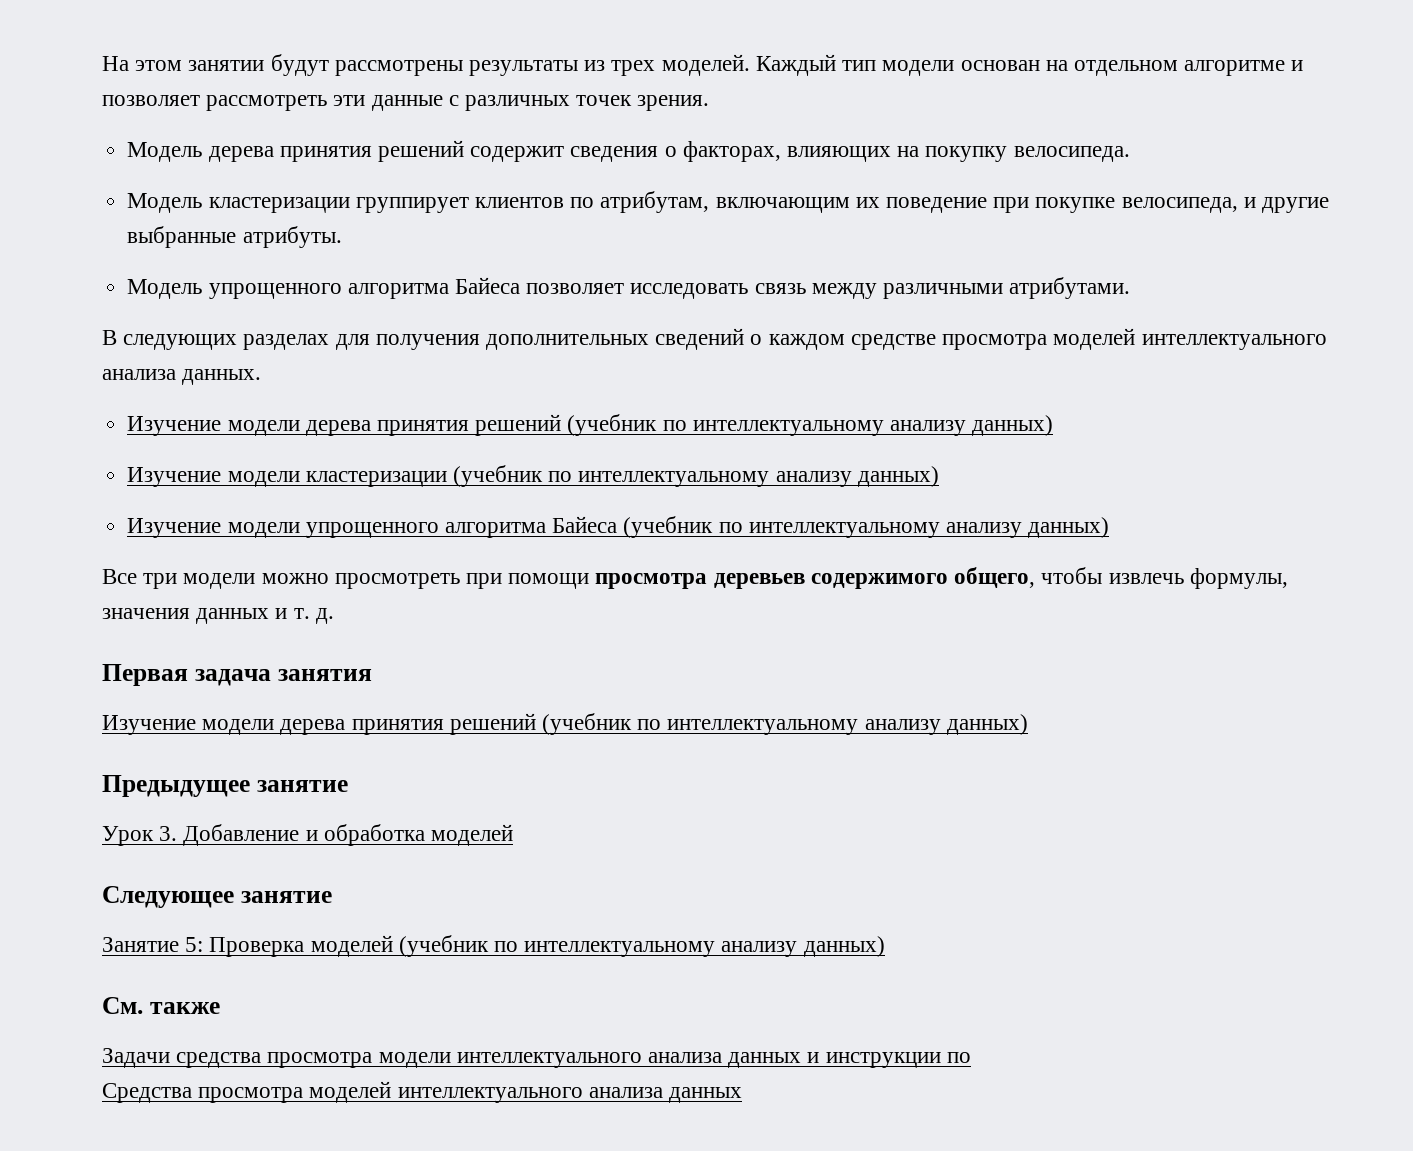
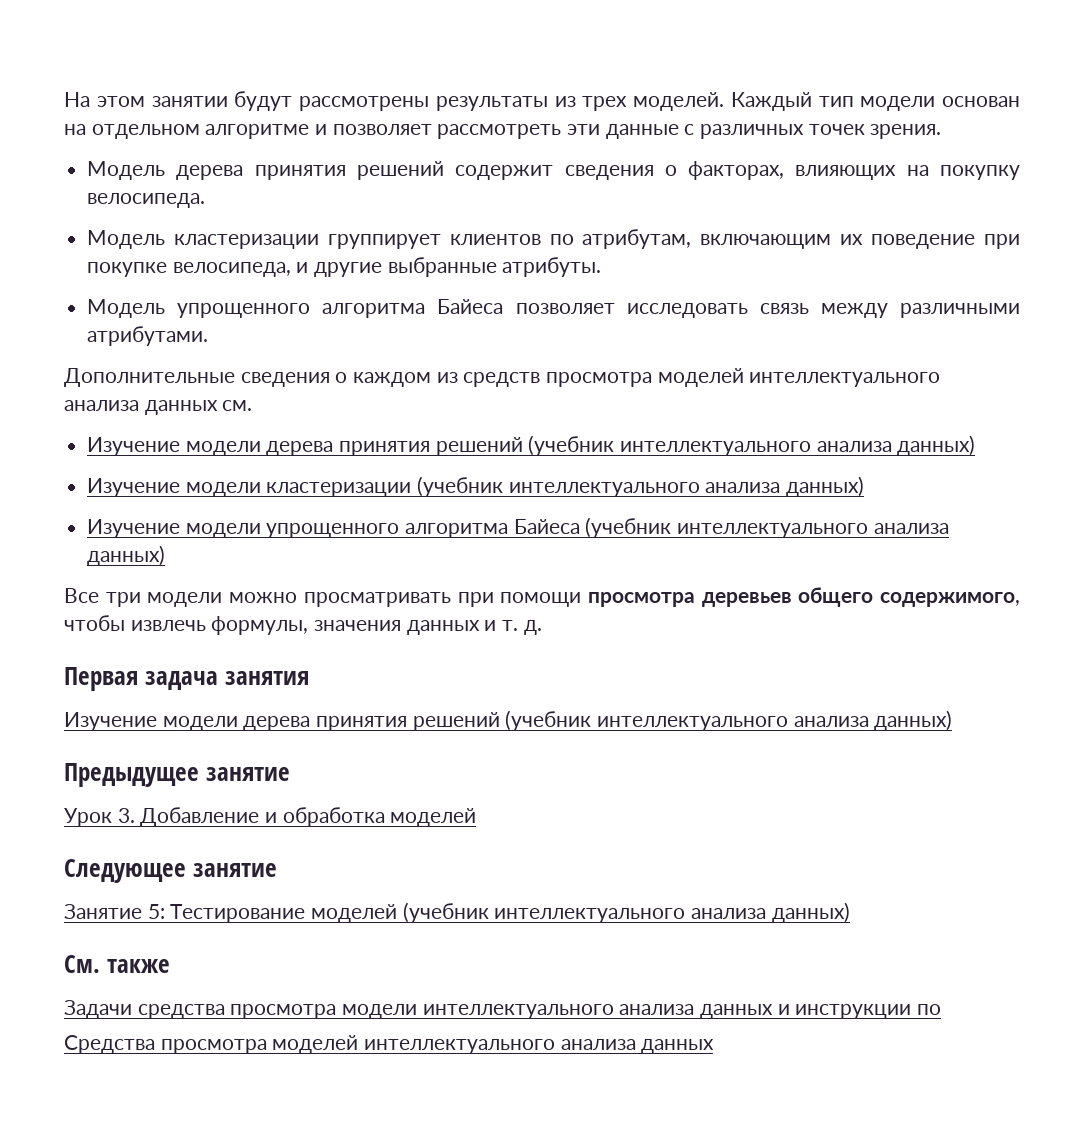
- В следующих разделах для получения дополнительных сведений о каждом средстве просмотра моделей интеллектуального анализа данных.
- Изучение модели дерева принятия решений (учебник по интеллектуальному анализу данных)
+ Дополнительные сведения о каждом из средств просмотра моделей интеллектуального анализа данных см.
+ Изучение модели дерева принятия решений (учебник интеллектуального анализа данных)
- Изучение модели кластеризации (учебник по интеллектуальному анализу данных)
+ Изучение модели кластеризации (учебник интеллектуального анализа данных)
- Изучение модели упрощенного алгоритма Байеса (учебник по интеллектуальному анализу данных)
+ Изучение модели упрощенного алгоритма Байеса (учебник интеллектуального анализа данных)
- Все три модели можно просмотреть при помощи просмотра деревьев содержимого общего, чтобы извлечь формулы, значения данных и т. д.
+ Все три модели можно просматривать при помощи просмотра деревьев общего содержимого, чтобы извлечь формулы, значения данных и т. д.
  Первая задача занятия
- Изучение модели дерева принятия решений (учебник по интеллектуальному анализу данных)
+ Изучение модели дерева принятия решений (учебник интеллектуального анализа данных)
- Занятие 5: Проверка моделей (учебник по интеллектуальному анализу данных)
+ Занятие 5: Тестирование моделей (учебник интеллектуального анализа данных)

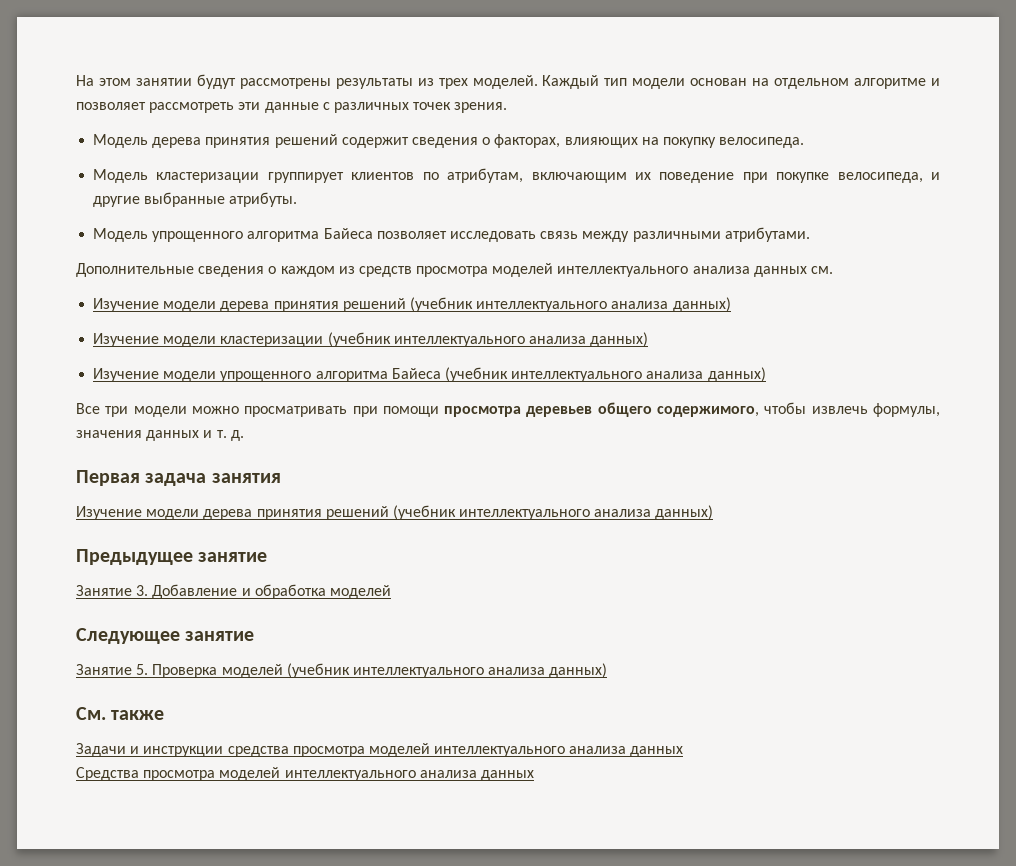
- Урок 3. Добавление и обработка моделей
+ Занятие 3. Добавление и обработка моделей
- Занятие 5: Тестирование моделей (учебник интеллектуального анализа данных)
+ Занятие 5. Проверка моделей (учебник интеллектуального анализа данных)
- Задачи средства просмотра модели интеллектуального анализа данных и инструкции по
+ Задачи и инструкции средства просмотра моделей интеллектуального анализа данных

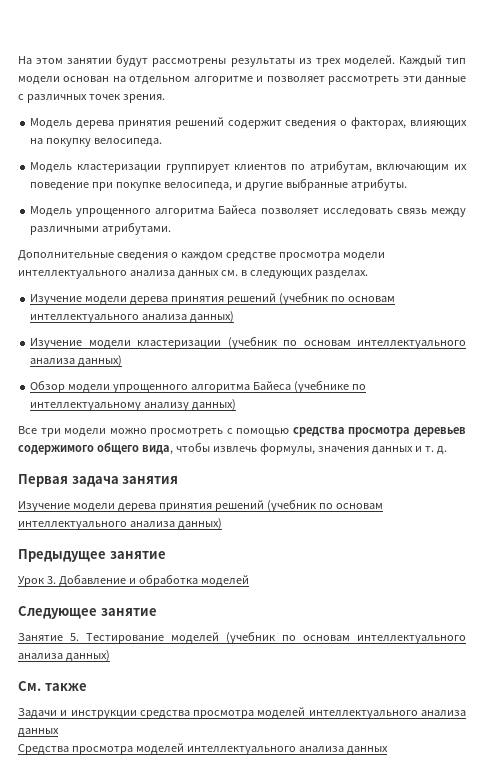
- Дополнительные сведения о каждом из средств просмотра моделей интеллектуального анализа данных см.
- Изучение модели дерева принятия решений (учебник интеллектуального анализа данных)
+ Дополнительные сведения о каждом средстве просмотра модели интеллектуального анализа данных см. в следующих разделах.
+ Изучение модели дерева принятия решений (учебник по основам интеллектуального анализа данных)
- Изучение модели кластеризации (учебник интеллектуального анализа данных)
- Изучение модели упрощенного алгоритма Байеса (учебник интеллектуального анализа данных)
+ Изучение модели кластеризации (учебник по основам интеллектуального анализа данных)
+ Обзор модели упрощенного алгоритма Байеса (учебнике по интеллектуальному анализу данных)
- Все три модели можно просматривать при помощи просмотра деревьев общего содержимого, чтобы извлечь формулы, значения данных и т. д.
+ Все три модели можно просмотреть с помощью средства просмотра деревьев содержимого общего вида, чтобы извлечь формулы, значения данных и т. д.
  Первая задача занятия
- Изучение модели дерева принятия решений (учебник интеллектуального анализа данных)
+ Изучение модели дерева принятия решений (учебник по основам интеллектуального анализа данных)
- Занятие 3. Добавление и обработка моделей
+ Урок 3. Добавление и обработка моделей
- Занятие 5. Проверка моделей (учебник интеллектуального анализа данных)
+ Занятие 5. Тестирование моделей (учебник по основам интеллектуального анализа данных)

